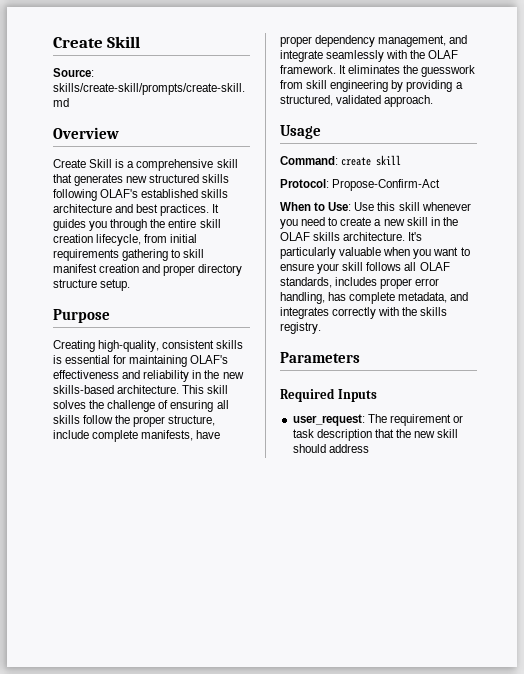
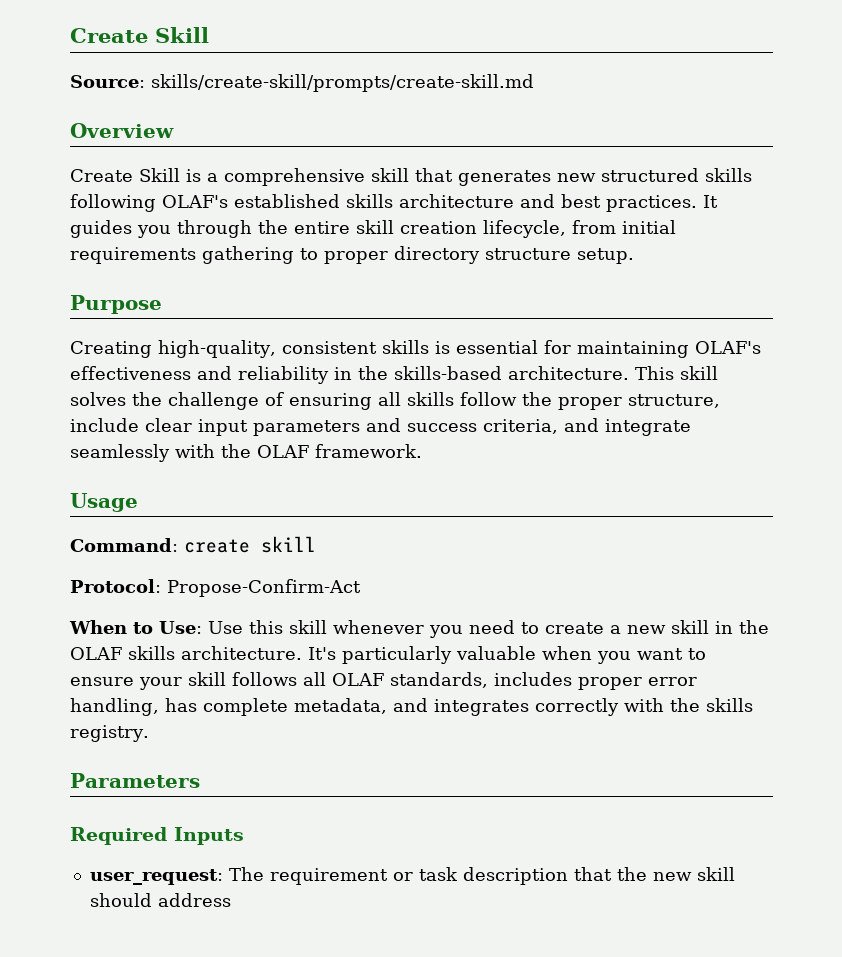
- It guides you through the entire skill creation lifecycle, from initial requirements gathering to skill manifest creation and proper directory structure setup.
+ It guides you through the entire skill creation lifecycle, from initial requirements gathering to proper directory structure setup.
- Creating high-quality, consistent skills is essential for maintaining OLAF's effectiveness and reliability in the new skills-based architecture.
+ Creating high-quality, consistent skills is essential for maintaining OLAF's effectiveness and reliability in the skills-based architecture.
- This skill solves the challenge of ensuring all skills follow the proper structure, include complete manifests, have proper dependency management, and integrate seamlessly with the OLAF framework. It eliminates the guesswork from skill engineering by providing a structured, validated approach.
+ This skill solves the challenge of ensuring all skills follow the proper structure, include clear input parameters and success criteria, and integrate seamlessly with the OLAF framework.

